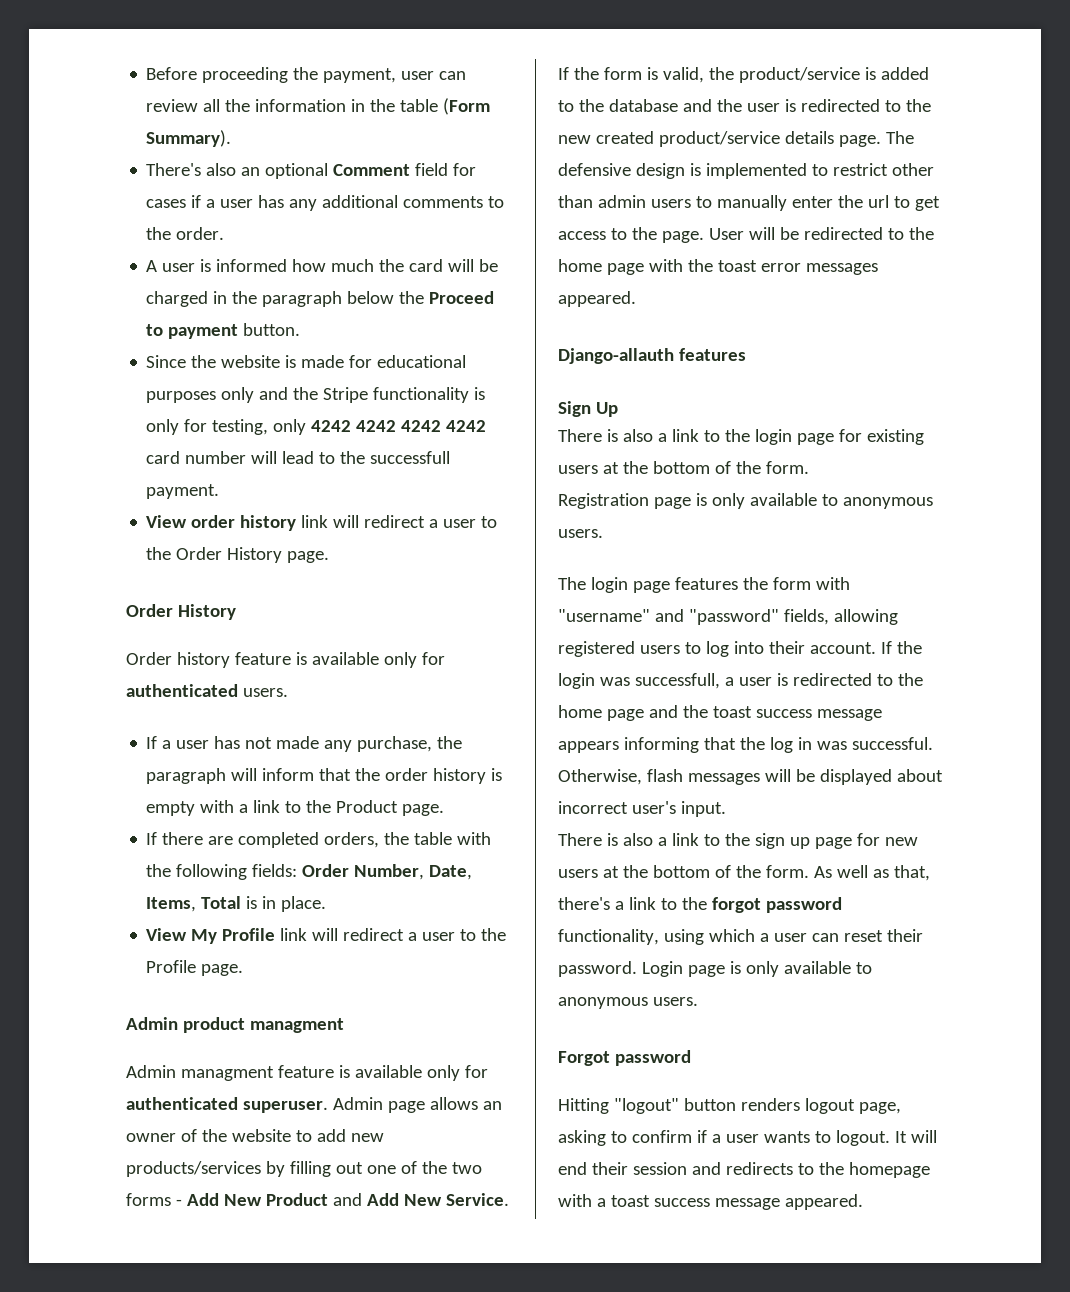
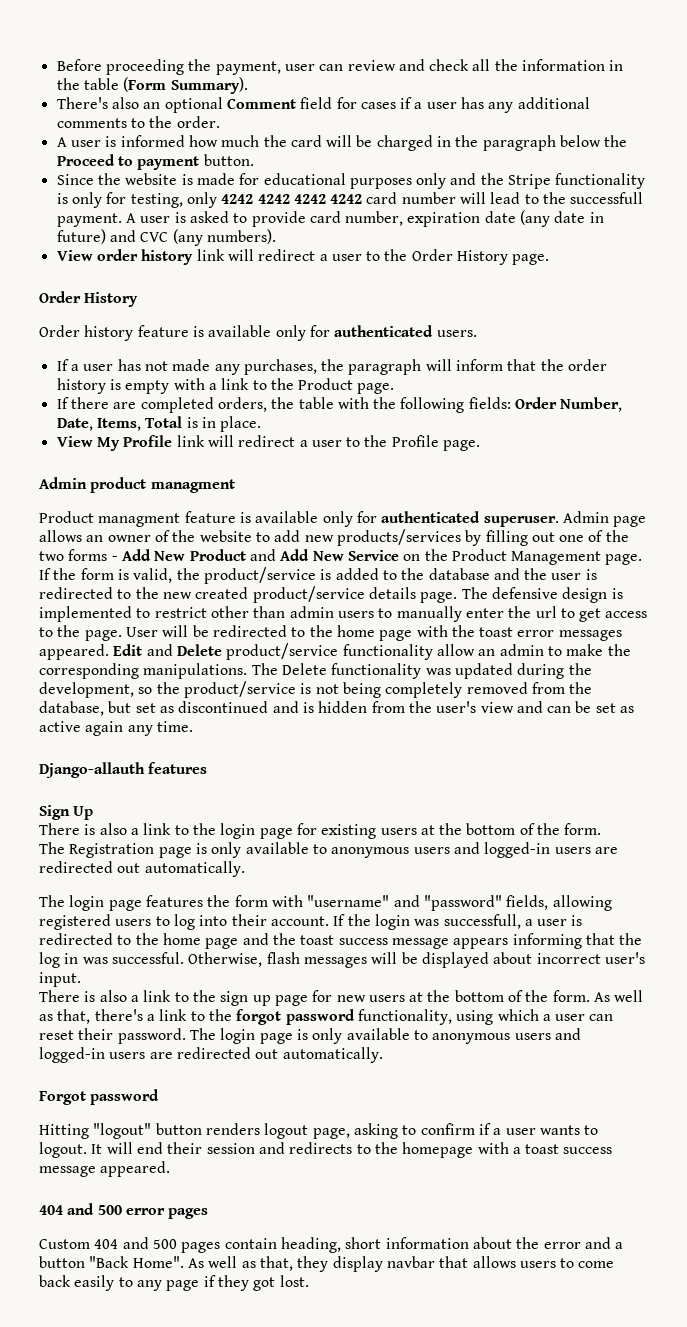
- Before proceeding the payment, user can review all the information in the table (Form Summary).
+ Before proceeding the payment, user can review and check all the information in the table (Form Summary).
+ A user is asked to provide card number, expiration date (any date in future) and CVC (any numbers).
- If a user has not made any purchase, the paragraph will inform that the order history is empty with a link to the Product page.
+ If a user has not made any purchases, the paragraph will inform that the order history is empty with a link to the Product page.
- Admin managment feature is available only for authenticated superuser.
+ Product managment feature is available only for authenticated superuser.
- Admin page allows an owner of the website to add new products/services by filling out one of the two forms - Add New Product and Add New Service.
+ Admin page allows an owner of the website to add new products/services by filling out one of the two forms - Add New Product and Add New Service on the Product Management page.
+ Edit and Delete product/service functionality allow an admin to make the corresponding manipulations. The Delete functionality was updated during the development, so the product/service is not being completely removed from the database, but set as discontinued and is hidden from the user's view and can be set as active again any time.
- Registration page is only available to anonymous users.
+ The Registration page is only available to anonymous users and logged-in users are redirected out automatically.
- Login page is only available to anonymous users.
+ The login page is only available to anonymous users and logged-in users are redirected out automatically.
+ 404 and 500 error pages
+ Custom 404 and 500 pages contain heading, short information about the error and a button "Back Home". As well as that, they display navbar that allows users to come back easily to any page if they got lost.

